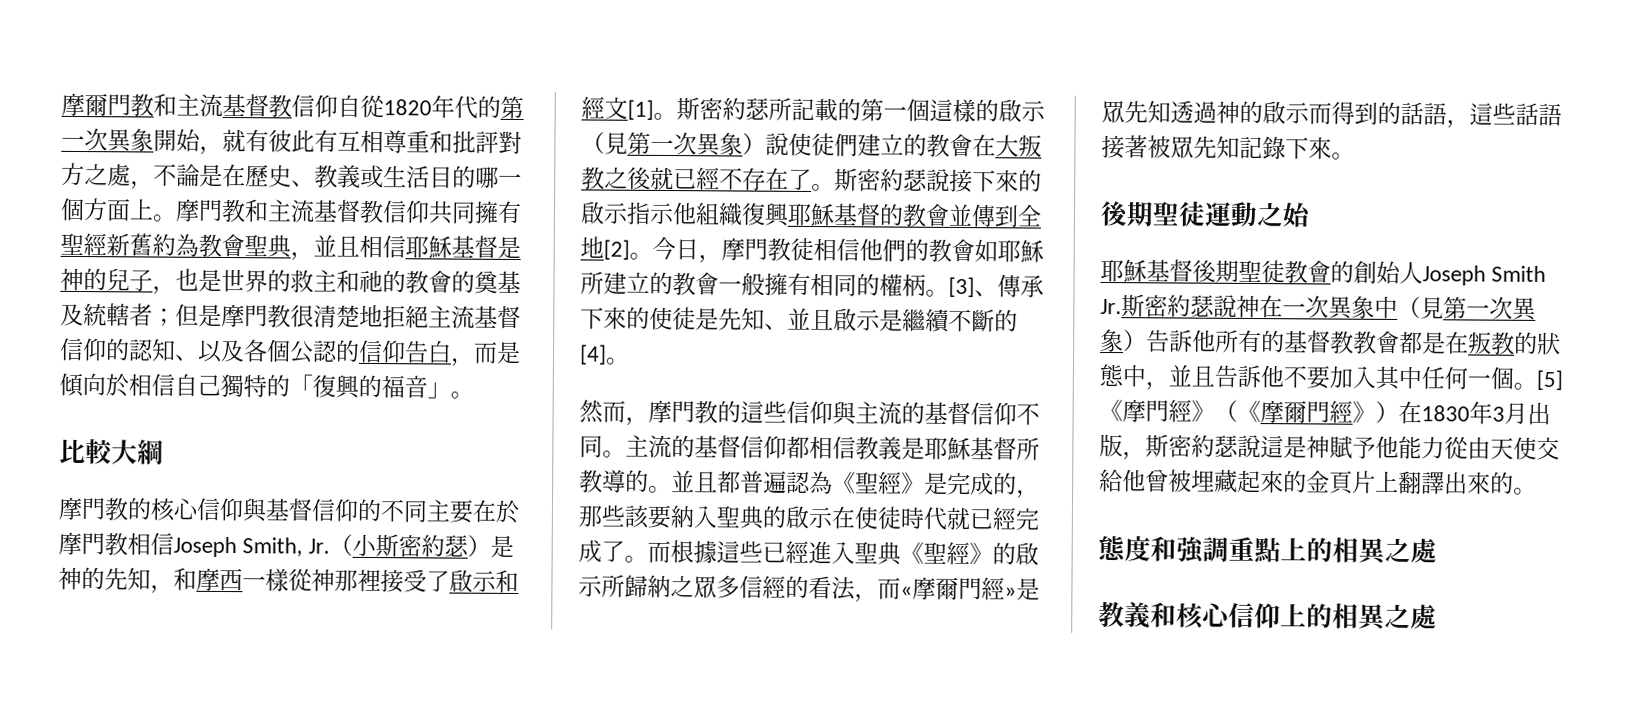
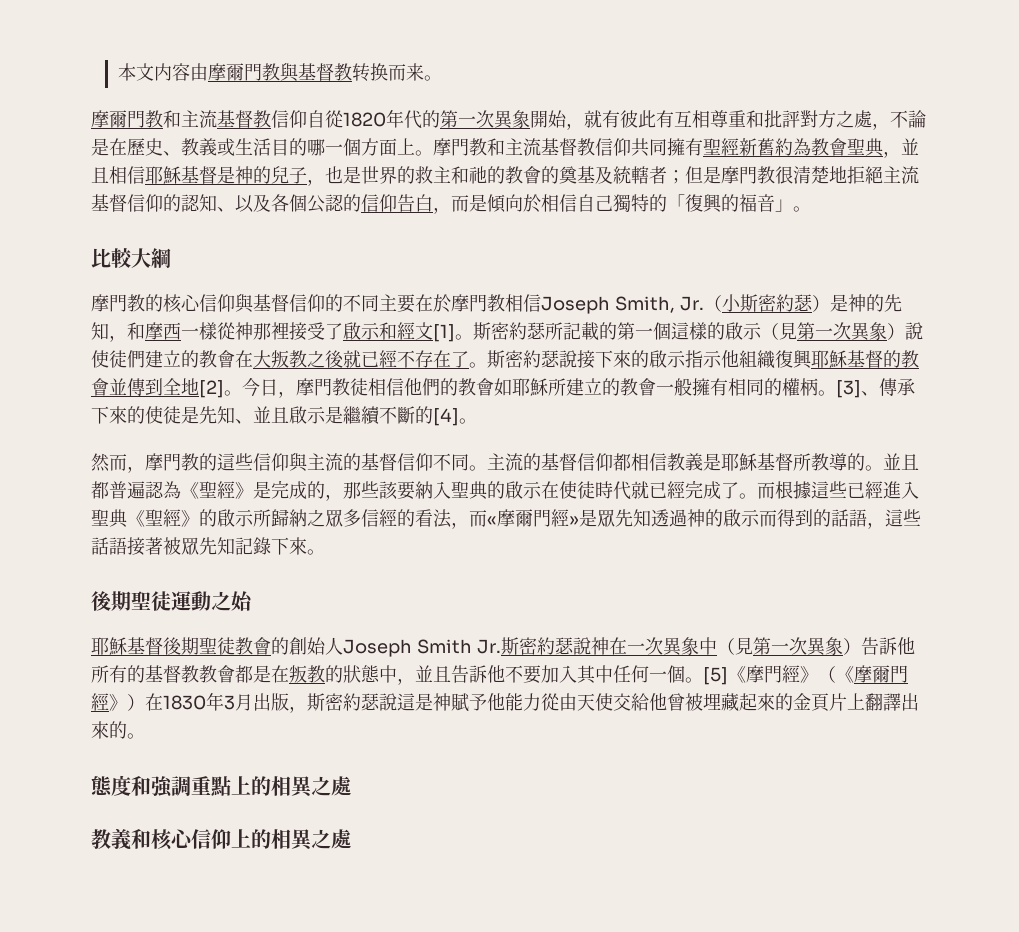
+ 本文内容由摩爾門教與基督教转换而来。

